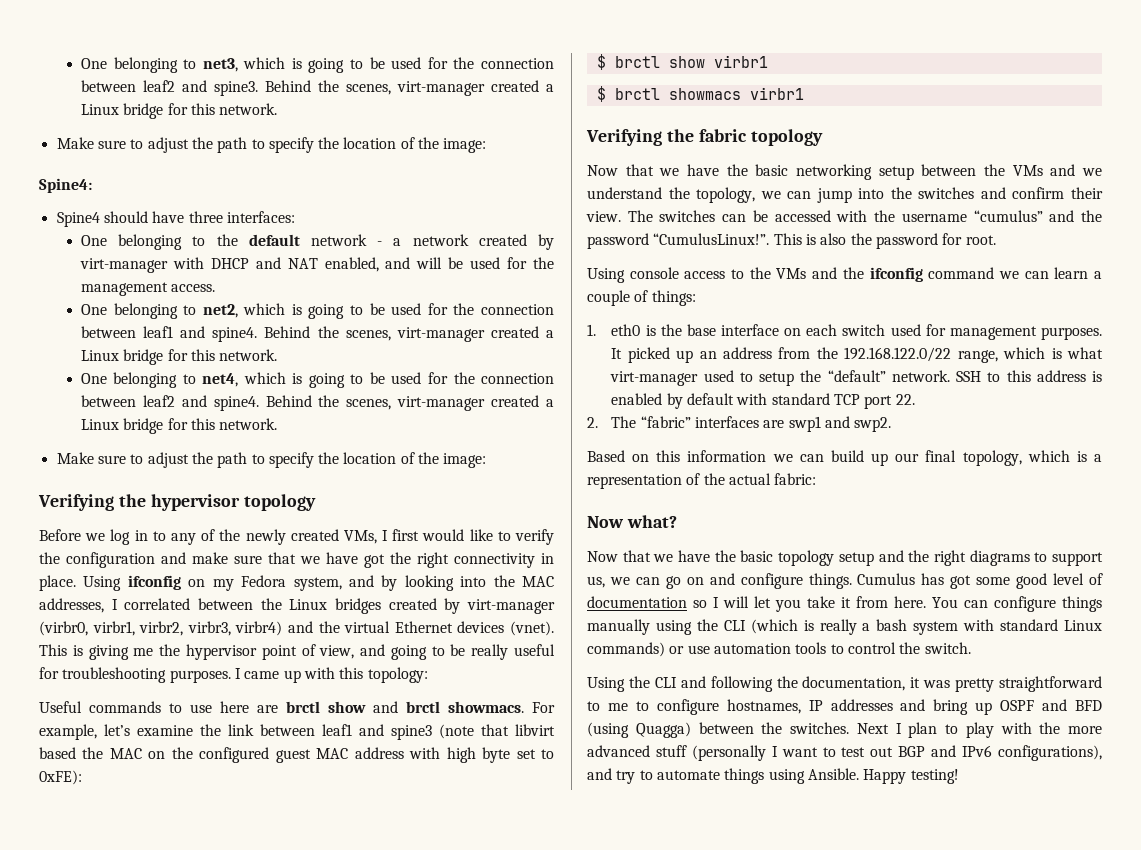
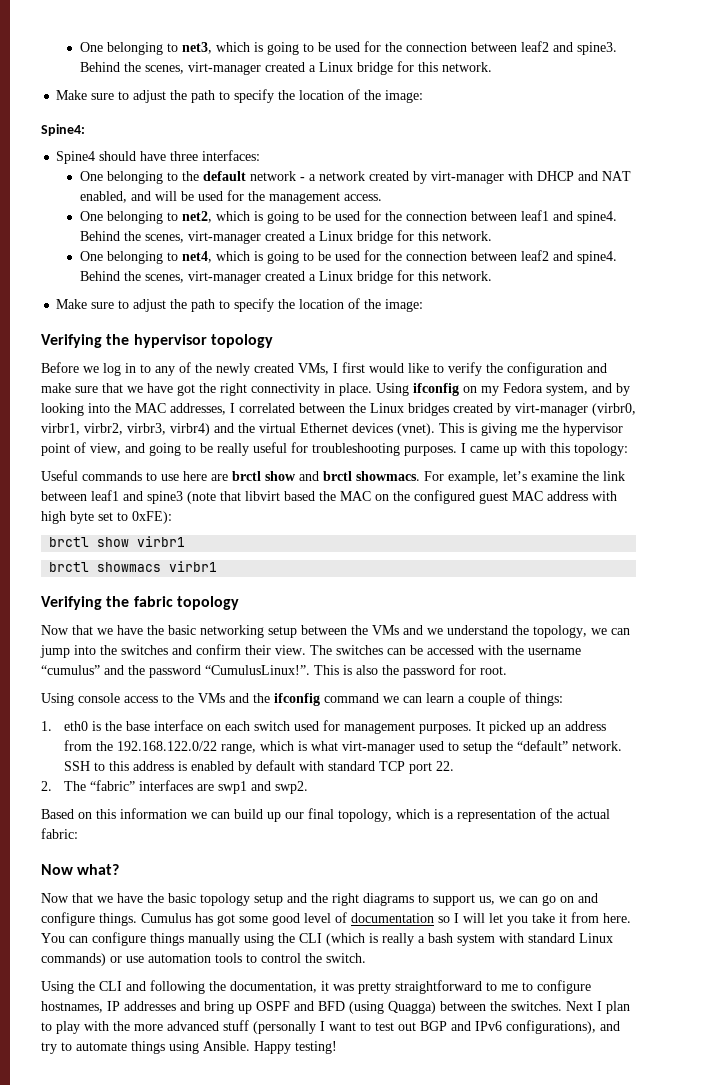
- $ brctl show virbr1
+ brctl show virbr1
- $ brctl showmacs virbr1
+ brctl showmacs virbr1

